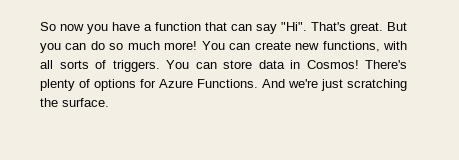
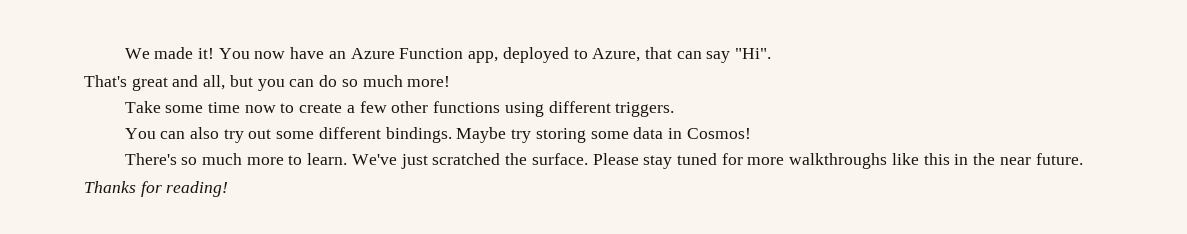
- So now you have a function that can say "Hi". That's great. But you can do so much more! You can create new functions, with all sorts of triggers. You can store data in Cosmos! There's plenty of options for Azure Functions. And we're just scratching the surface.
+ We made it! You now have an Azure Function app, deployed to Azure, that can say "Hi".
+ That's great and all, but you can do so much more!
+ Take some time now to create a few other functions using different triggers.
+ You can also try out some different bindings. Maybe try storing some data in Cosmos!
+ There's so much more to learn. We've just scratched the surface. Please stay tuned for more walkthroughs like this in the near future.
+ Thanks for reading!

